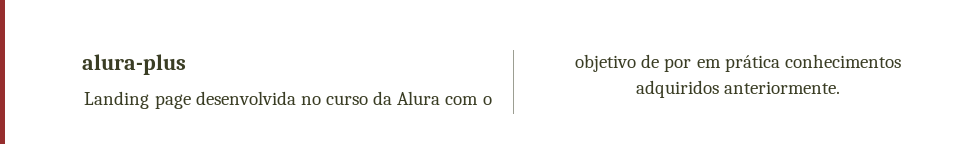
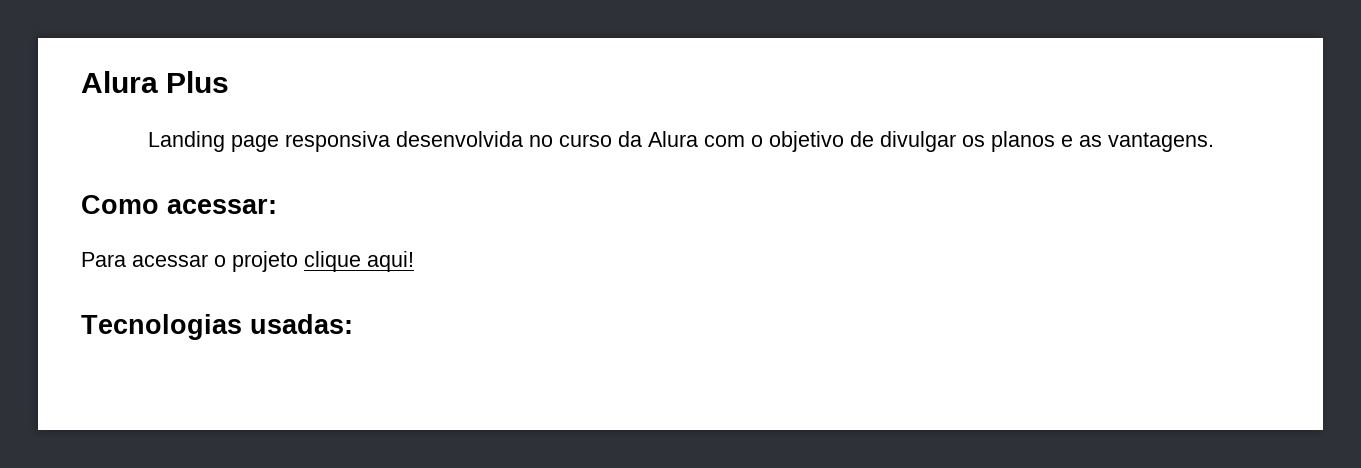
- alura-plus
+ Alura Plus
- Landing page desenvolvida no curso da Alura com o objetivo de por em prática conhecimentos adquiridos anteriormente.
+ Landing page responsiva desenvolvida no curso da Alura com o objetivo de divulgar os planos e as vantagens.
+ Como acessar:
+ Para acessar o projeto clique aqui!
+ Tecnologias usadas:

